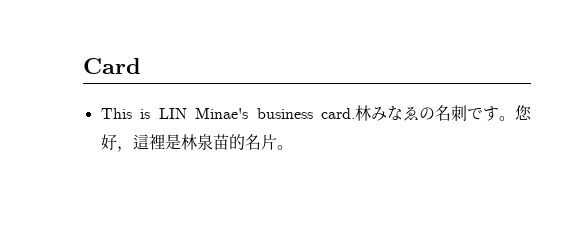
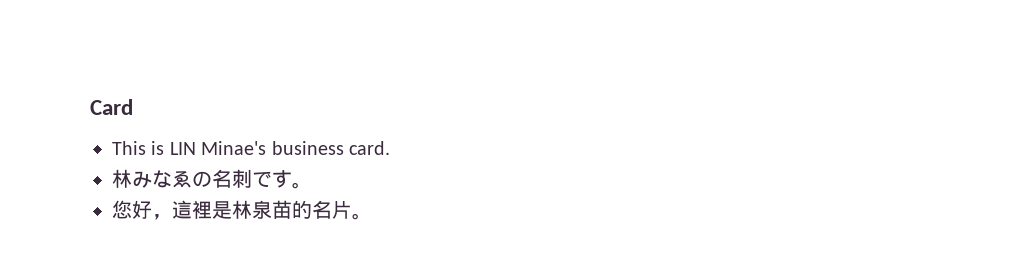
- This is LIN Minae's business card.林みなゑの名刺です。您好，這裡是林泉苗的名片。
+ This is LIN Minae's business card.
+ 林みなゑの名刺です。
+ 您好，這裡是林泉苗的名片。

